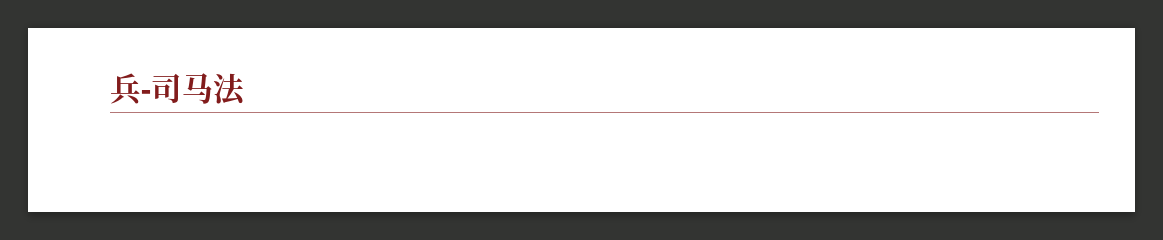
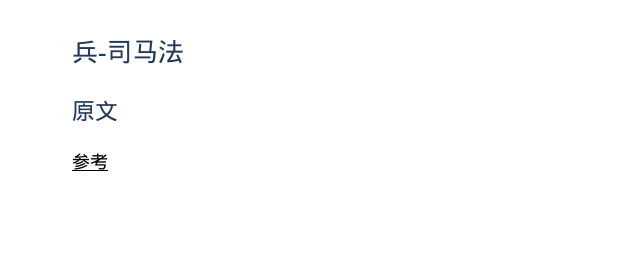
+ 原文
+ 参考

